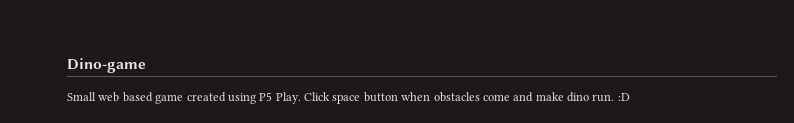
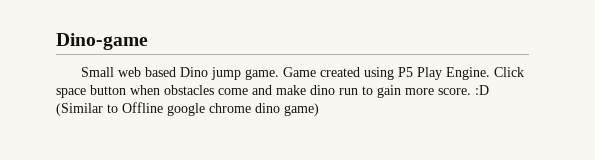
- Small web based game created using P5 Play.
+ Small web based Dino jump game. Game created using P5 Play Engine.
- Click space button when obstacles come and make dino run. :D
+ Click space button when obstacles come and make dino run to gain more score. :D (Similar to Offline google chrome dino game)

